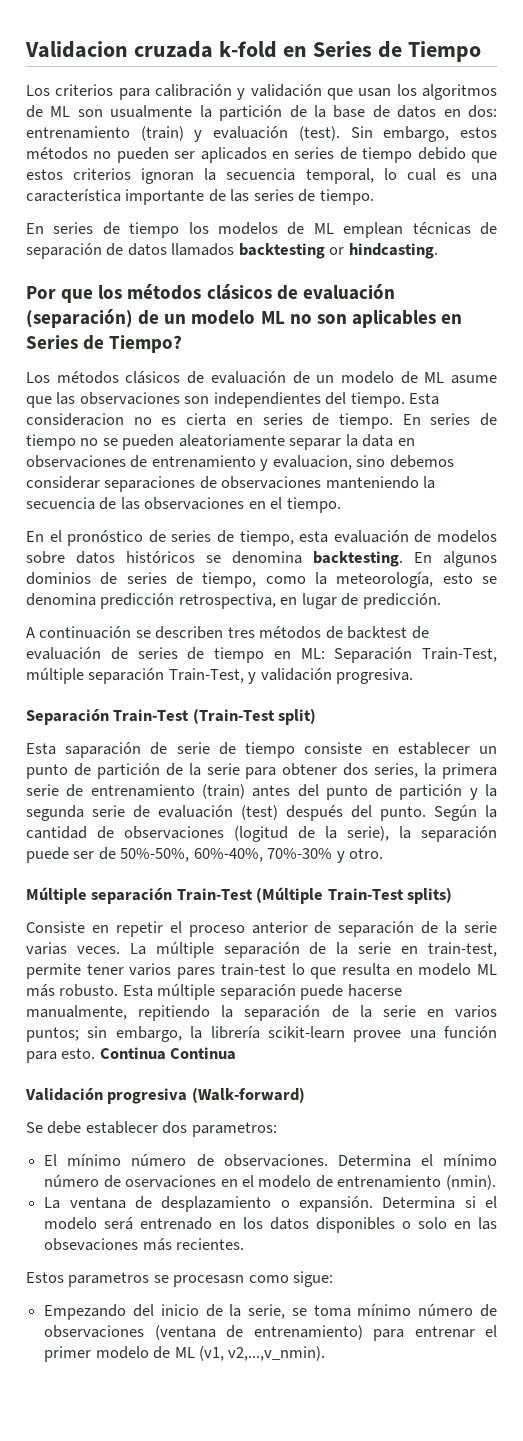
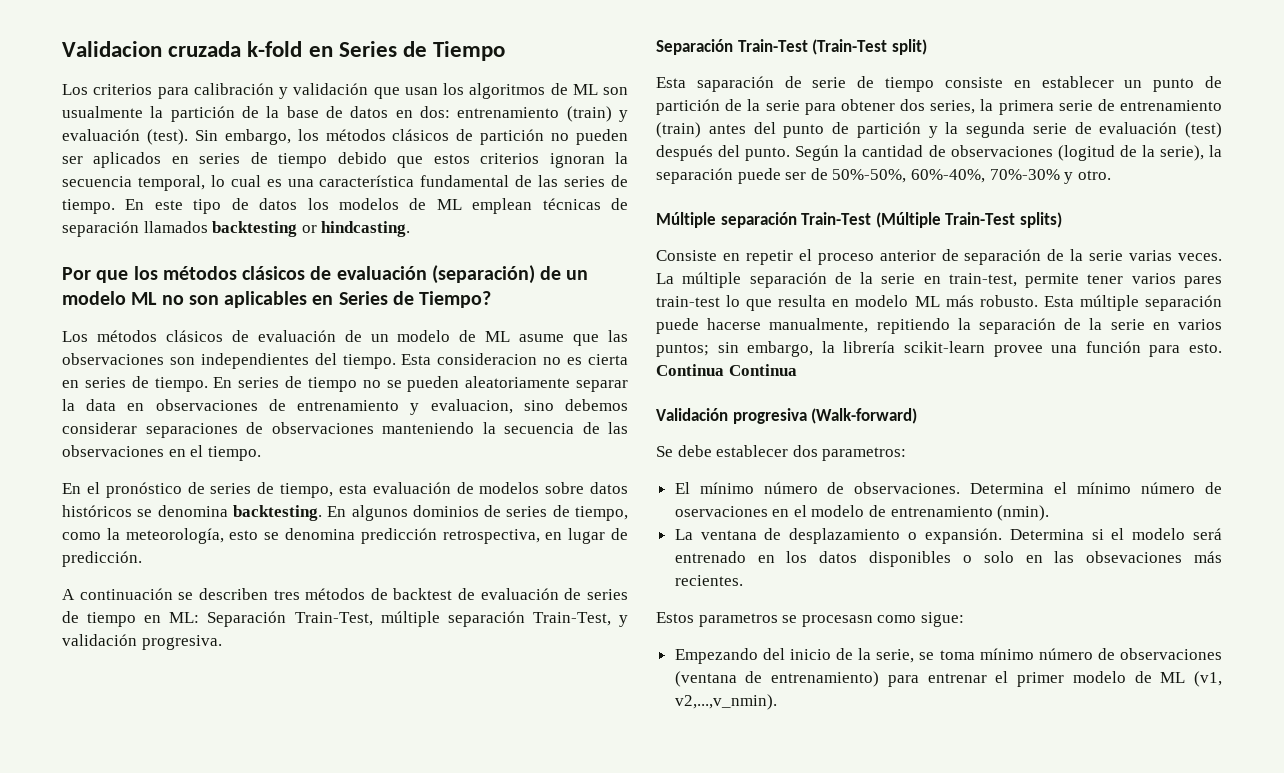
- Sin embargo, estos métodos no pueden ser aplicados en series de tiempo debido que estos criterios ignoran la secuencia temporal, lo cual es una característica importante de las series de tiempo.
- En series de tiempo los modelos de ML emplean técnicas de separación de datos llamados backtesting or hindcasting.
+ Sin embargo, los métodos clásicos de partición no pueden ser aplicados en series de tiempo debido que estos criterios ignoran la secuencia temporal, lo cual es una característica fundamental de las series de tiempo. En este tipo de datos los modelos de ML emplean técnicas de separación llamados backtesting or hindcasting.

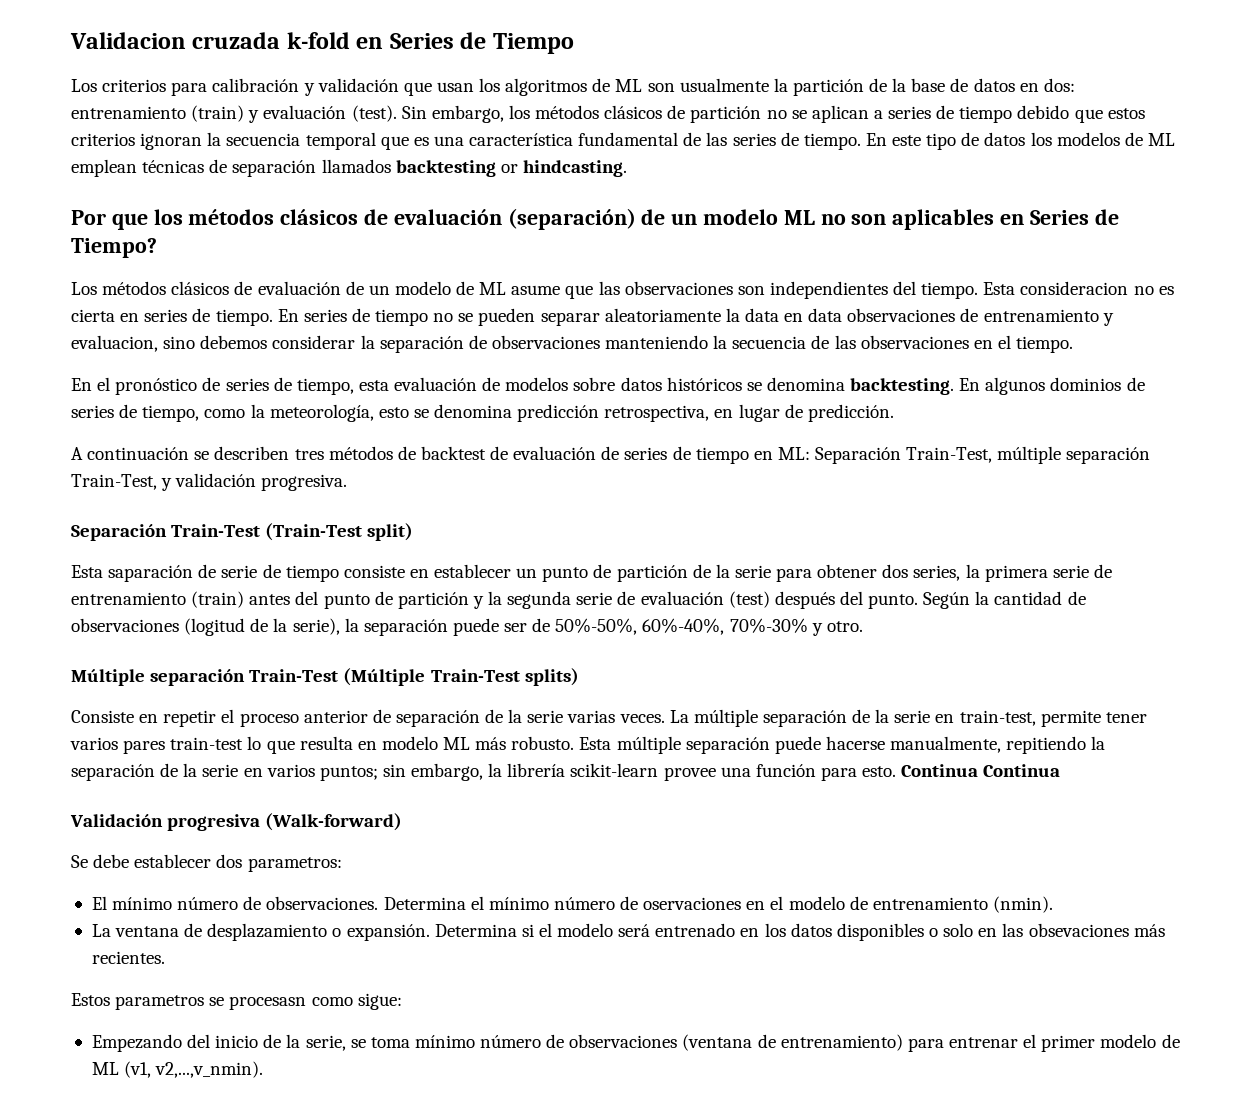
- Sin embargo, los métodos clásicos de partición no pueden ser aplicados en series de tiempo debido que estos criterios ignoran la secuencia temporal, lo cual es una característica fundamental de las series de tiempo.
+ Sin embargo, los métodos clásicos de partición no se aplican a series de tiempo debido que estos criterios ignoran la secuencia temporal que es una característica fundamental de las series de tiempo.
- En series de tiempo no se pueden aleatoriamente separar la data en observaciones de entrenamiento y evaluacion, sino debemos considerar separaciones de observaciones manteniendo la secuencia de las observaciones en el tiempo.
+ En series de tiempo no se pueden separar aleatoriamente la data en data observaciones de entrenamiento y evaluacion, sino debemos considerar la separación de observaciones manteniendo la secuencia de las observaciones en el tiempo.

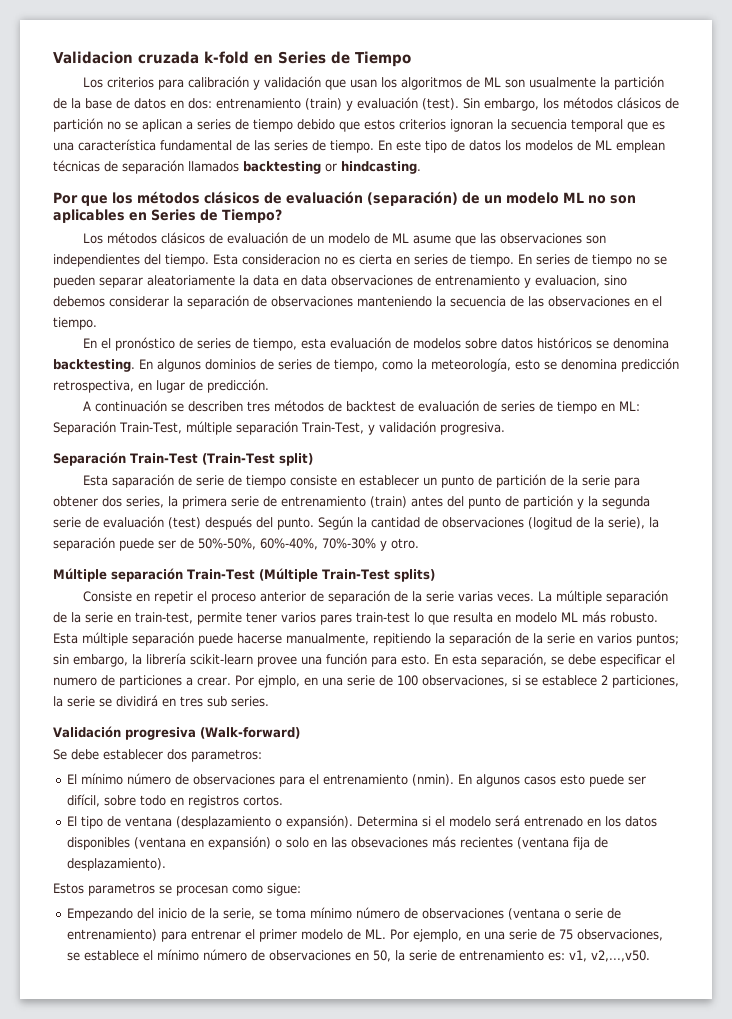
- Continua Continua
+ En esta separación, se debe especificar el numero de particiones a crear. Por ejmplo, en una serie de 100 observaciones, si se establece 2 particiones, la serie se dividirá en tres sub series.
- El mínimo número de observaciones. Determina el mínimo número de oservaciones en el modelo de entrenamiento (nmin).
- La ventana de desplazamiento o expansión.
+ El mínimo número de observaciones para el entrenamiento (nmin). En algunos casos esto puede ser difícil, sobre todo en registros cortos.
+ El tipo de ventana (desplazamiento o expansión).
- Determina si el modelo será entrenado en los datos disponibles o solo en las obsevaciones más recientes.
+ Determina si el modelo será entrenado en los datos disponibles (ventana en expansión) o solo en las obsevaciones más recientes (ventana fija de desplazamiento).
- Estos parametros se procesasn como sigue:
+ Estos parametros se procesan como sigue:
- Empezando del inicio de la serie, se toma mínimo número de observaciones (ventana de entrenamiento) para entrenar el primer modelo de ML (v1, v2,...,v_nmin).
+ Empezando del inicio de la serie, se toma mínimo número de observaciones (ventana o serie de entrenamiento) para entrenar el primer modelo de ML. Por ejemplo, en una serie de 75 observaciones, se establece el mínimo número de observaciones en 50, la serie de entrenamiento es: v1, v2,...,v50.

